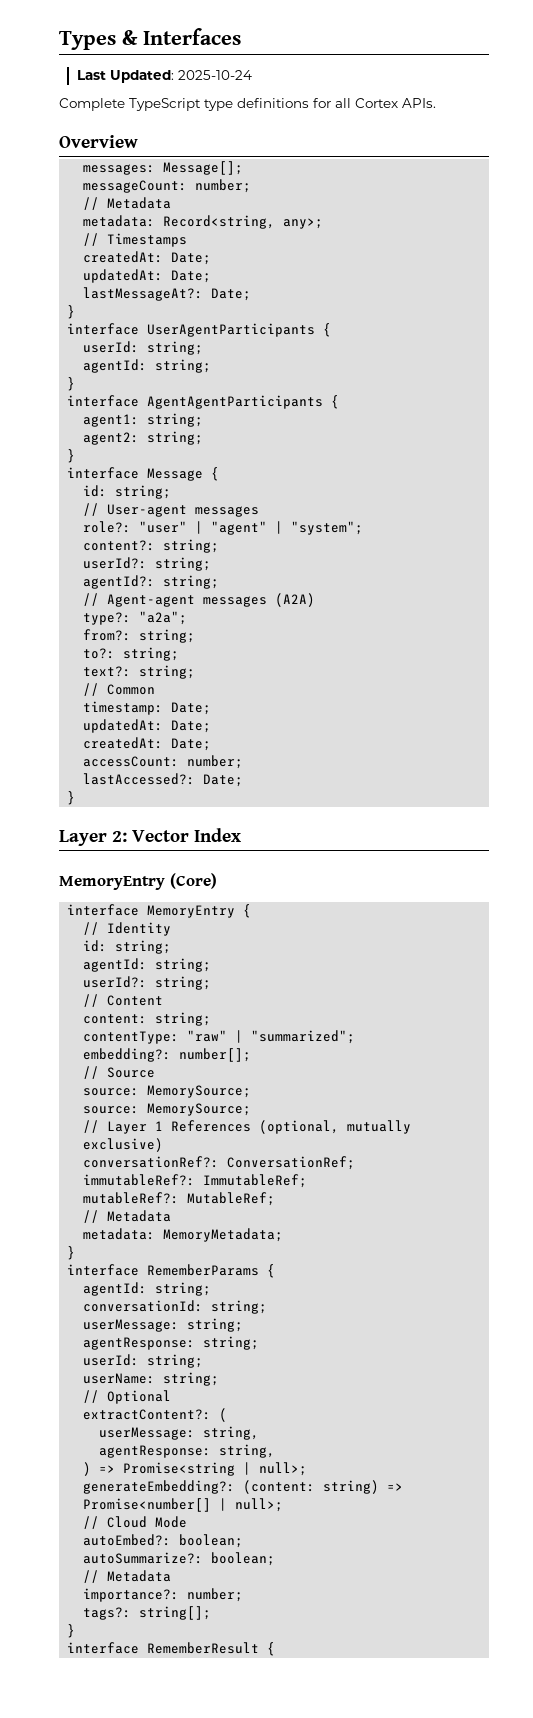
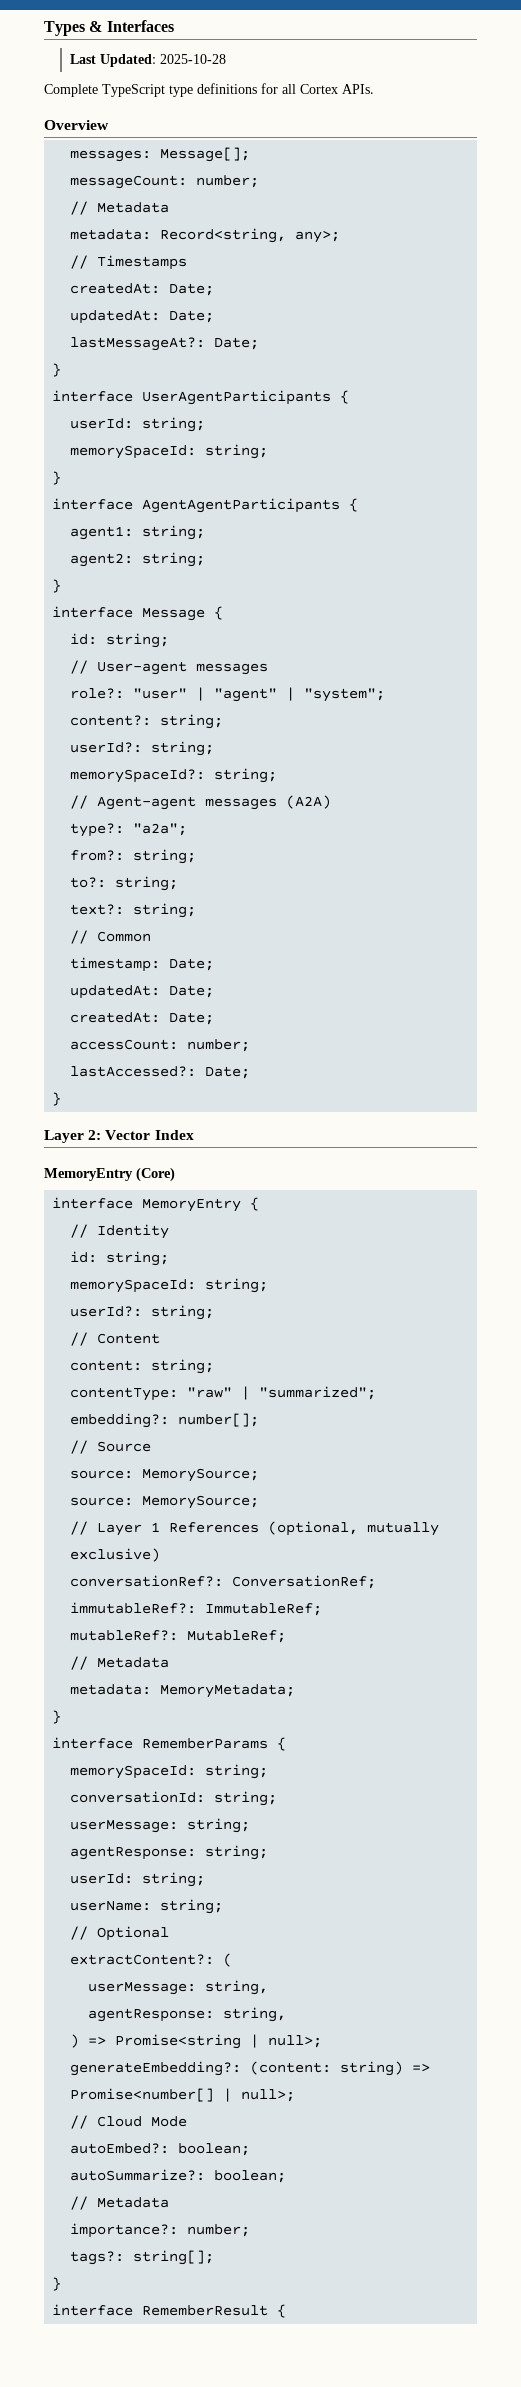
- Last Updated: 2025-10-24
+ Last Updated: 2025-10-28
  interface UserAgentParticipants {
  userId: string;
- agentId: string;
+ memorySpaceId: string;
- agentId?: string;
+ memorySpaceId?: string;
  // Identity
  id: string;
- agentId: string;
+ memorySpaceId: string;
  interface RememberParams {
- agentId: string;
+ memorySpaceId: string;

